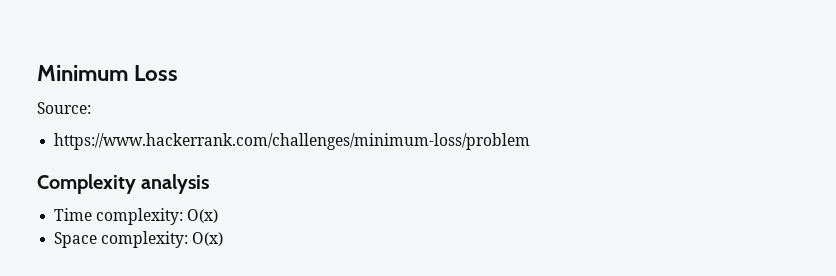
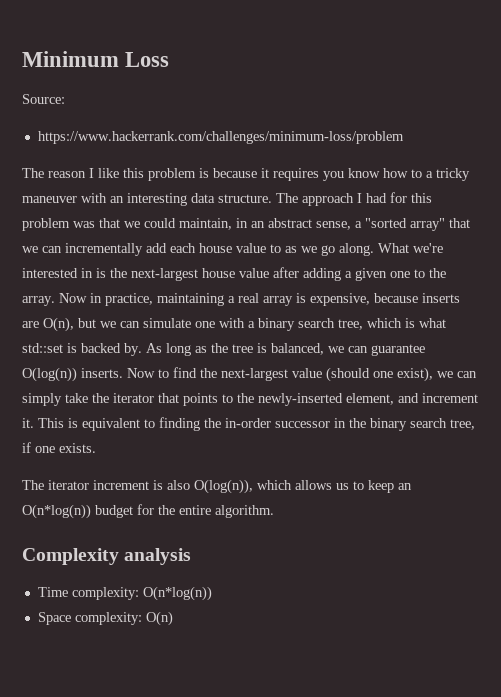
+ The reason I like this problem is because it requires you know how to a tricky maneuver with an interesting data structure. The approach I had for this problem was that we could maintain, in an abstract sense, a "sorted array" that we can incrementally add each house value to as we go along. What we're interested in is the next-largest house value after adding a given one to the array. Now in practice, maintaining a real array is expensive, because inserts are O(n), but we can simulate one with a binary search tree, which is what std::set is backed by. As long as the tree is balanced, we can guarantee O(log(n)) inserts. Now to find the next-largest value (should one exist), we can simply take the iterator that points to the newly-inserted element, and increment it. This is equivalent to finding the in-order successor in the binary search tree, if one exists.
+ The iterator increment is also O(log(n)), which allows us to keep an O(n*log(n)) budget for the entire algorithm.
- Time complexity: O(x)
+ Time complexity: O(n*log(n))
- Space complexity: O(x)
+ Space complexity: O(n)

